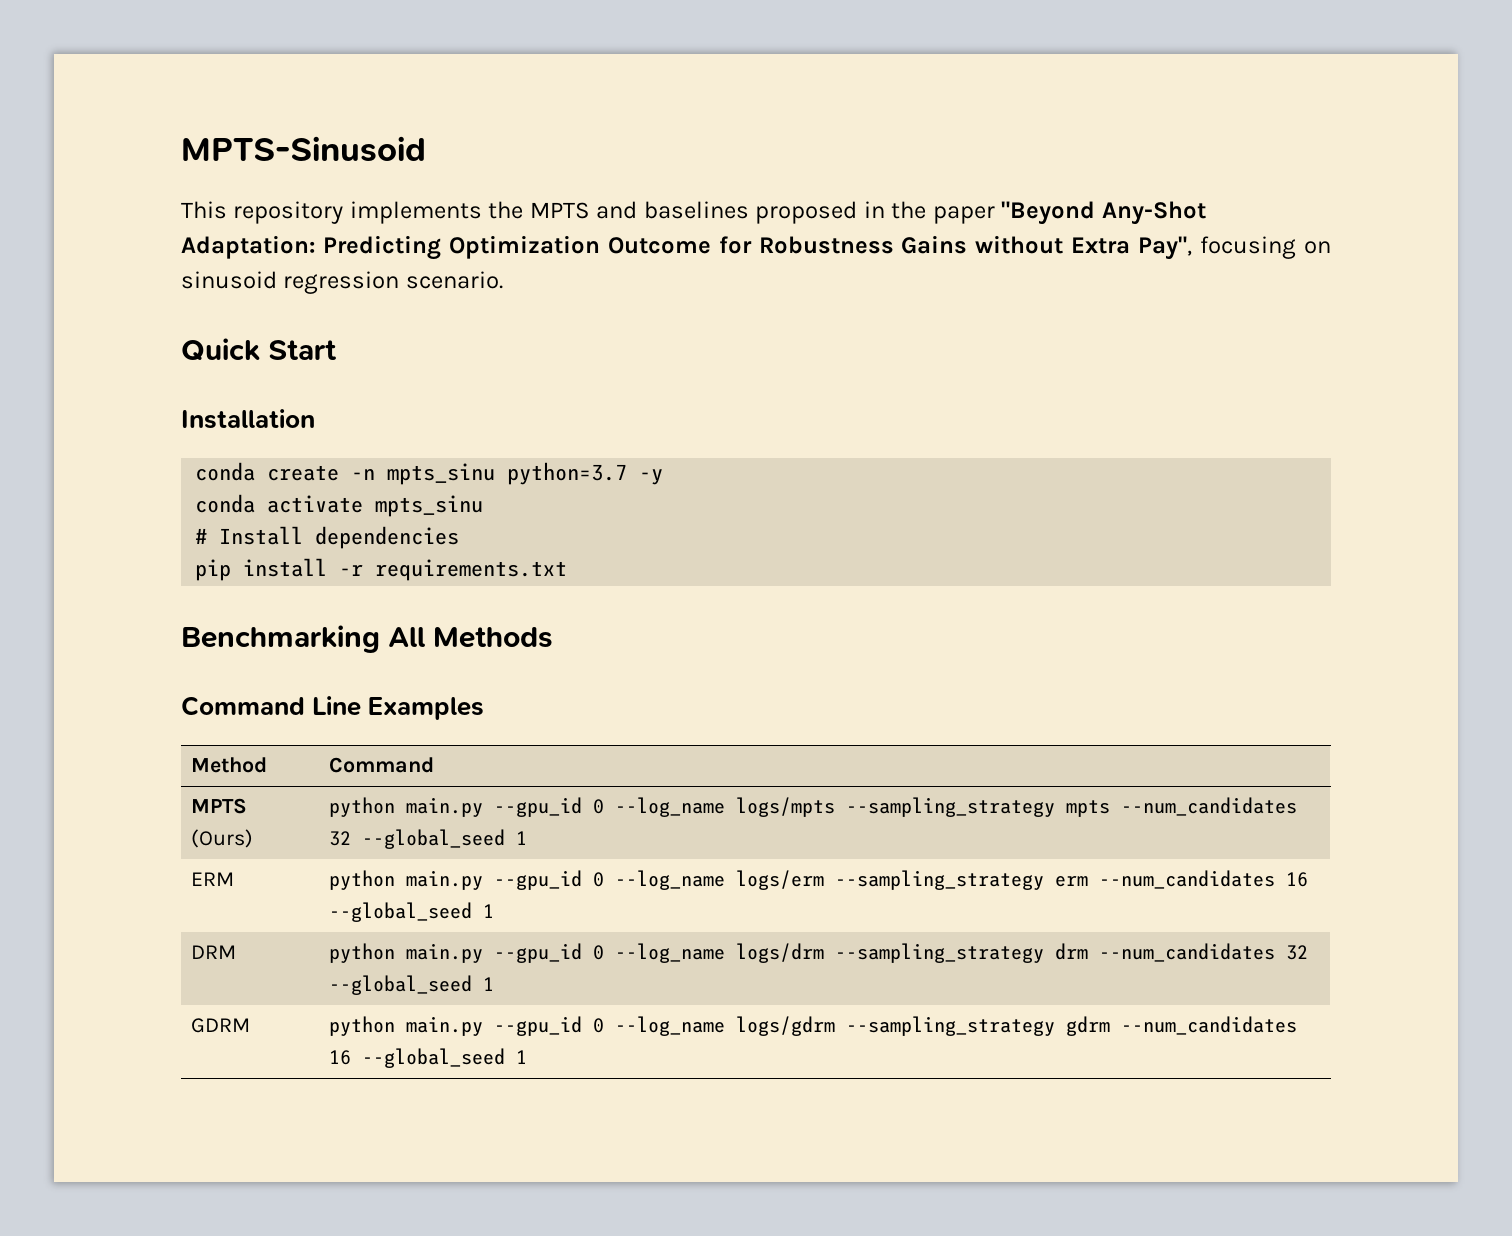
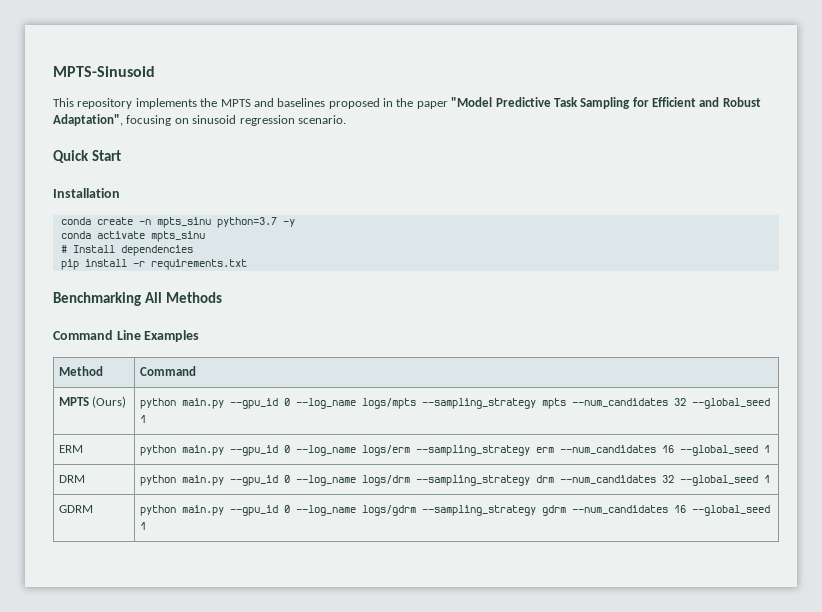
- This repository implements the MPTS and baselines proposed in the paper "Beyond Any-Shot Adaptation: Predicting Optimization Outcome for Robustness Gains without Extra Pay", focusing on sinusoid regression scenario.
+ This repository implements the MPTS and baselines proposed in the paper "Model Predictive Task Sampling for Efficient and Robust Adaptation", focusing on sinusoid regression scenario.

